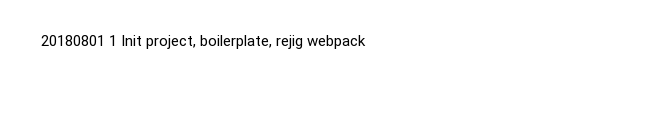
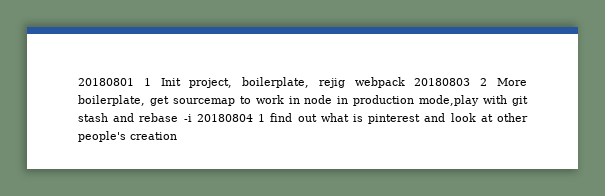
- 20180801 1 Init project, boilerplate, rejig webpack
+ 20180801 1 Init project, boilerplate, rejig webpack 20180803 2 More boilerplate, get sourcemap to work in node in production mode,play with git stash and rebase -i 20180804 1 find out what is pinterest and look at other people's creation

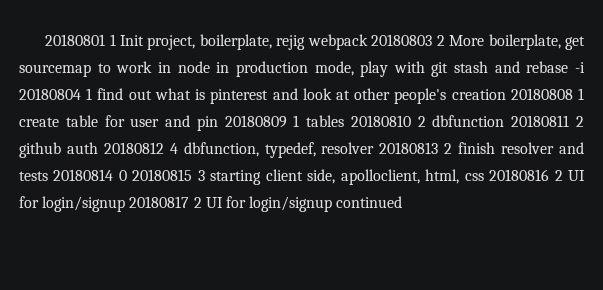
- 20180801 1 Init project, boilerplate, rejig webpack 20180803 2 More boilerplate, get sourcemap to work in node in production mode,play with git stash and rebase -i 20180804 1 find out what is pinterest and look at other people's creation
+ 20180801 1 Init project, boilerplate, rejig webpack 20180803 2 More boilerplate, get sourcemap to work in node in production mode, play with git stash and rebase -i 20180804 1 find out what is pinterest and look at other people's creation 20180808 1 create table for user and pin 20180809 1 tables 20180810 2 dbfunction 20180811 2 github auth 20180812 4 dbfunction, typedef, resolver 20180813 2 finish resolver and tests 20180814 0 20180815 3 starting client side, apolloclient, html, css 20180816 2 UI for login/signup 20180817 2 UI for login/signup continued

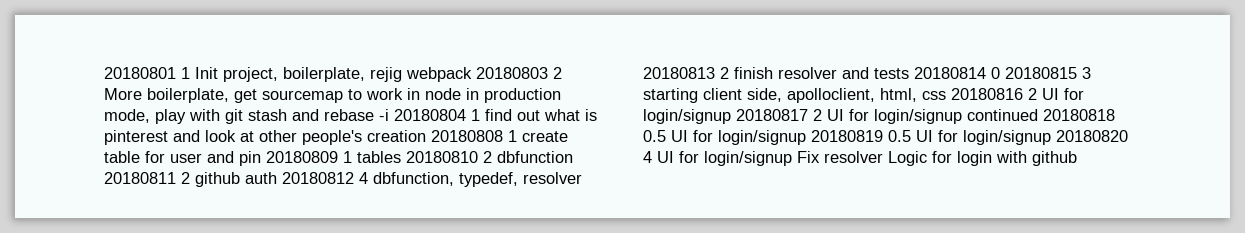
- 20180801 1 Init project, boilerplate, rejig webpack 20180803 2 More boilerplate, get sourcemap to work in node in production mode, play with git stash and rebase -i 20180804 1 find out what is pinterest and look at other people's creation 20180808 1 create table for user and pin 20180809 1 tables 20180810 2 dbfunction 20180811 2 github auth 20180812 4 dbfunction, typedef, resolver 20180813 2 finish resolver and tests 20180814 0 20180815 3 starting client side, apolloclient, html, css 20180816 2 UI for login/signup 20180817 2 UI for login/signup continued
+ 20180801 1 Init project, boilerplate, rejig webpack 20180803 2 More boilerplate, get sourcemap to work in node in production mode, play with git stash and rebase -i 20180804 1 find out what is pinterest and look at other people's creation 20180808 1 create table for user and pin 20180809 1 tables 20180810 2 dbfunction 20180811 2 github auth 20180812 4 dbfunction, typedef, resolver 20180813 2 finish resolver and tests 20180814 0 20180815 3 starting client side, apolloclient, html, css 20180816 2 UI for login/signup 20180817 2 UI for login/signup continued 20180818 0.5 UI for login/signup 20180819 0.5 UI for login/signup 20180820 4 UI for login/signup Fix resolver Logic for login with github

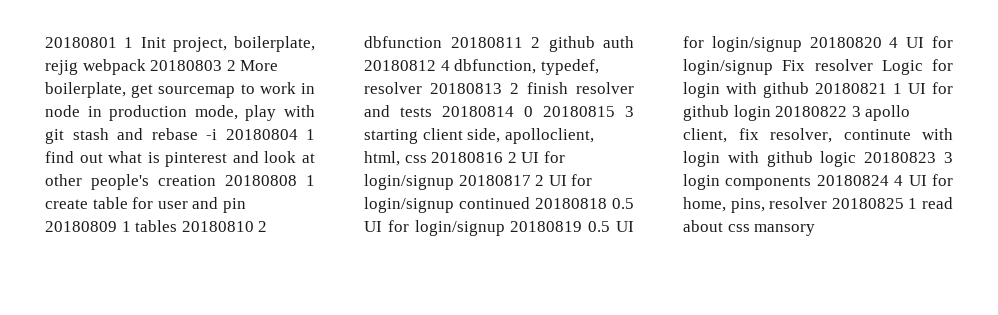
- 20180801 1 Init project, boilerplate, rejig webpack 20180803 2 More boilerplate, get sourcemap to work in node in production mode, play with git stash and rebase -i 20180804 1 find out what is pinterest and look at other people's creation 20180808 1 create table for user and pin 20180809 1 tables 20180810 2 dbfunction 20180811 2 github auth 20180812 4 dbfunction, typedef, resolver 20180813 2 finish resolver and tests 20180814 0 20180815 3 starting client side, apolloclient, html, css 20180816 2 UI for login/signup 20180817 2 UI for login/signup continued 20180818 0.5 UI for login/signup 20180819 0.5 UI for login/signup 20180820 4 UI for login/signup Fix resolver Logic for login with github
+ 20180801 1 Init project, boilerplate, rejig webpack 20180803 2 More boilerplate, get sourcemap to work in node in production mode, play with git stash and rebase -i 20180804 1 find out what is pinterest and look at other people's creation 20180808 1 create table for user and pin 20180809 1 tables 20180810 2 dbfunction 20180811 2 github auth 20180812 4 dbfunction, typedef, resolver 20180813 2 finish resolver and tests 20180814 0 20180815 3 starting client side, apolloclient, html, css 20180816 2 UI for login/signup 20180817 2 UI for login/signup continued 20180818 0.5 UI for login/signup 20180819 0.5 UI for login/signup 20180820 4 UI for login/signup Fix resolver Logic for login with github 20180821 1 UI for github login 20180822 3 apollo client, fix resolver, continute with login with github logic 20180823 3 login components 20180824 4 UI for home, pins, resolver 20180825 1 read about css mansory

